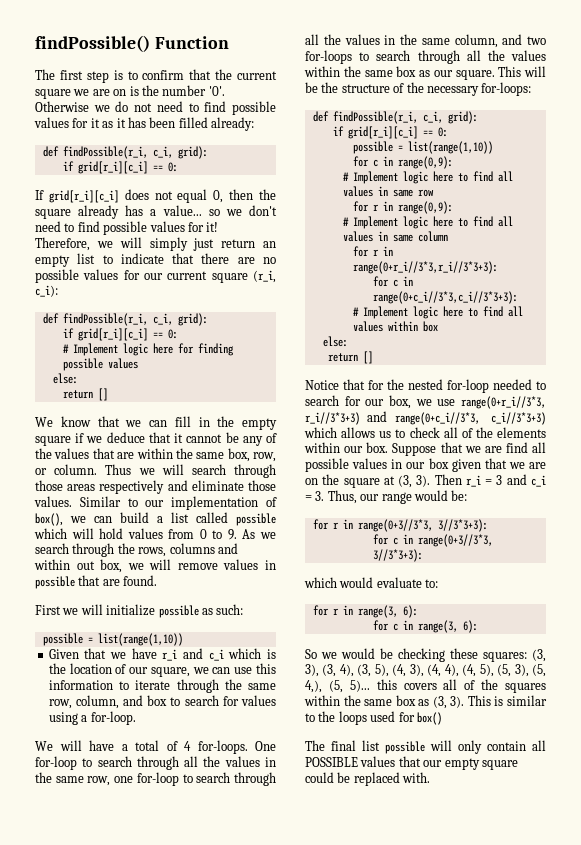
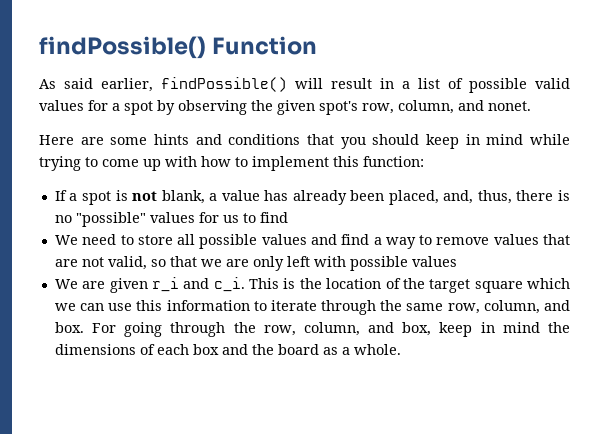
- The first step is to confirm that the current square we are on is the number '0'. Otherwise we do not need to find possible values for it as it has been filled already:
- def findPossible(r_i, c_i, grid):
- if grid[r_i][c_i] == 0:
- If grid[r_i][c_i] does not equal 0, then the square already has a value... so we don't need to find possible values for it! Therefore, we will simply just return an empty list to indicate that there are no possible values for our current square (r_i, c_i):
- def findPossible(r_i, c_i, grid):
- if grid[r_i][c_i] == 0:
- # Implement logic here for finding possible values
- else:
- return []
- We know that we can fill in the empty square if we deduce that it cannot be any of the values that are within the same box, row, or column. Thus we will search through those areas respectively and eliminate those values. Similar to our implementation of box(), we can build a list called possible which will hold values from 0 to 9. As we search through the rows, columns and within out box, we will remove values in possible that are found.
- First we will initialize possible as such:
- possible = list(range(1,10))
- Given that we have r_i and c_i which is the location of our square, we can use this information to iterate through the same row, column, and box to search for values using a for-loop.
- We will have a total of 4 for-loops. One for-loop to search through all the values in the same row, one for-loop to search through all the values in the same column, and two for-loops to search through all the values within the same box as our square. This will be the structure of the necessary for-loops:
- def findPossible(r_i, c_i, grid):
- if grid[r_i][c_i] == 0:
- possible = list(range(1,10))
- for c in range(0,9):
- # Implement logic here to find all values in same row
- for r in range(0,9):
- # Implement logic here to find all values in same column
- for r in range(0+r_i//3*3,r_i//3*3+3):
- for c in range(0+c_i//3*3,c_i//3*3+3):
- # Implement logic here to find all values within box
- else:
- return []
- Notice that for the nested for-loop needed to search for our box, we use range(0+r_i//3*3, r_i//3*3+3) and range(0+c_i//3*3, c_i//3*3+3) which allows us to check all of the elements within our box. Suppose that we are find all possible values in our box given that we are on the square at (3, 3). Then r_i = 3 and c_i = 3. Thus, our range would be:
- for r in range(0+3//3*3, 3//3*3+3):
- for c in range(0+3//3*3, 3//3*3+3):
- which would evaluate to:
- for r in range(3, 6):
- for c in range(3, 6):
- So we would be checking these squares: (3, 3), (3, 4), (3, 5), (4, 3), (4, 4), (4, 5), (5, 3), (5, 4,), (5, 5)... this covers all of the squares within the same box as (3, 3). This is similar to the loops used for box()
- The final list possible will only contain all POSSIBLE values that our empty square could be replaced with.
+ As said earlier, findPossible() will result in a list of possible valid values for a spot by observing the given spot's row, column, and nonet.
+ Here are some hints and conditions that you should keep in mind while trying to come up with how to implement this function:
+ If a spot is not blank, a value has already been placed, and, thus, there is no "possible" values for us to find
+ We need to store all possible values and find a way to remove values that are not valid, so that we are only left with possible values
+ We are given r_i and c_i. This is the location of the target square which we can use this information to iterate through the same row, column, and box. For going through the row, column, and box, keep in mind the dimensions of each box and the board as a whole.

